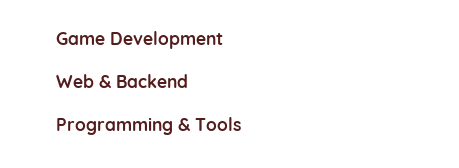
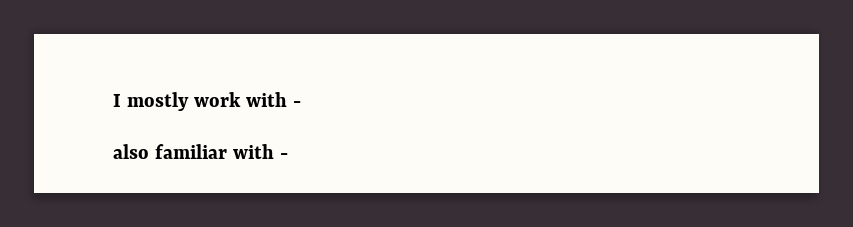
- Game Development
- Web & Backend
- Programming & Tools
+ I mostly work with -
+ also familiar with -

